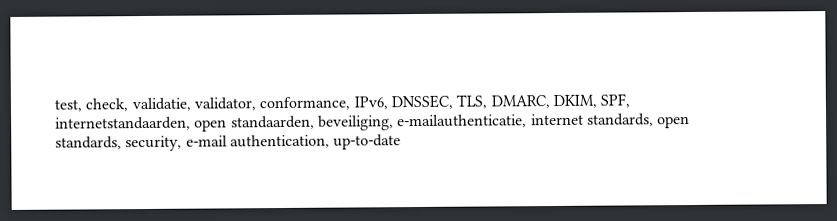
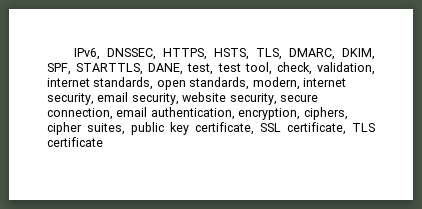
- test, check, validatie, validator, conformance, IPv6, DNSSEC, TLS, DMARC, DKIM, SPF, internetstandaarden, open standaarden, beveiliging, e-mailauthenticatie, internet standards, open standards, security, e-mail authentication, up-to-date
+ IPv6, DNSSEC, HTTPS, HSTS, TLS, DMARC, DKIM, SPF, STARTTLS, DANE, test, test tool, check, validation, internet standards, open standards, modern, internet security, email security, website security, secure connection, email authentication, encryption, ciphers, cipher suites, public key certificate, SSL certificate, TLS certificate

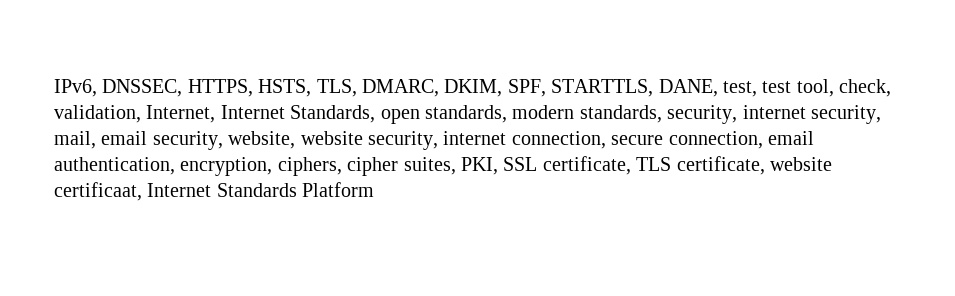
- IPv6, DNSSEC, HTTPS, HSTS, TLS, DMARC, DKIM, SPF, STARTTLS, DANE, test, test tool, check, validation, internet standards, open standards, modern, internet security, email security, website security, secure connection, email authentication, encryption, ciphers, cipher suites, public key certificate, SSL certificate, TLS certificate
+ IPv6, DNSSEC, HTTPS, HSTS, TLS, DMARC, DKIM, SPF, STARTTLS, DANE, test, test tool, check, validation, Internet, Internet Standards, open standards, modern standards, security, internet security, mail, email security, website, website security, internet connection, secure connection, email authentication, encryption, ciphers, cipher suites, PKI, SSL certificate, TLS certificate, website certificaat, Internet Standards Platform

